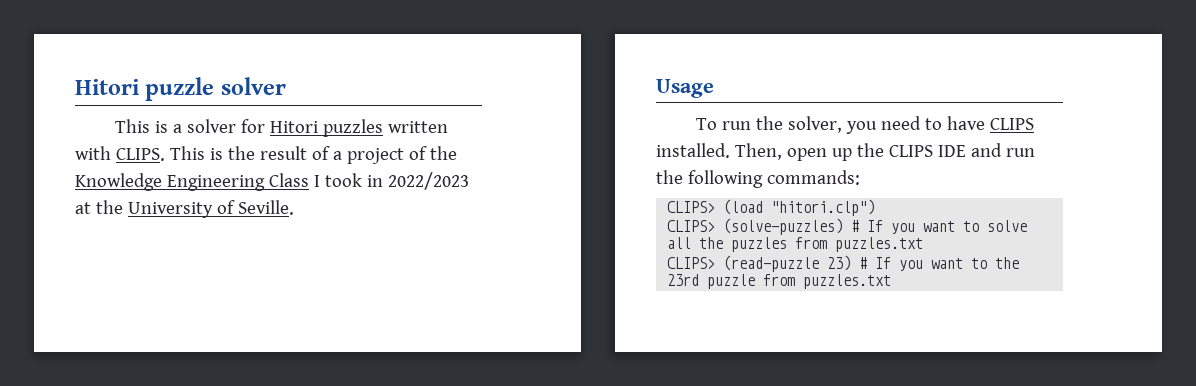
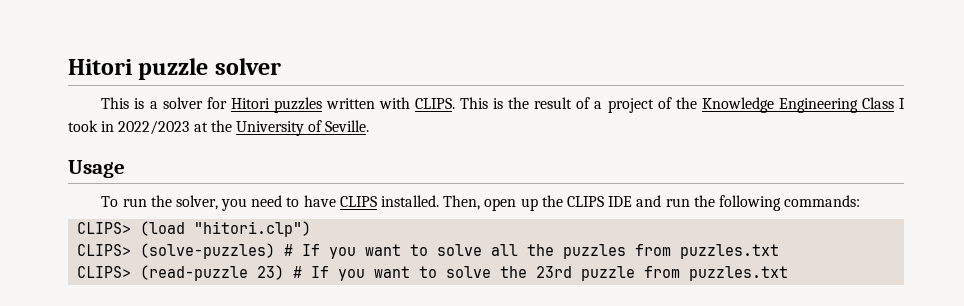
- CLIPS> (read-puzzle 23) # If you want to the 23rd puzzle from puzzles.txt
+ CLIPS> (read-puzzle 23) # If you want to solve the 23rd puzzle from puzzles.txt

